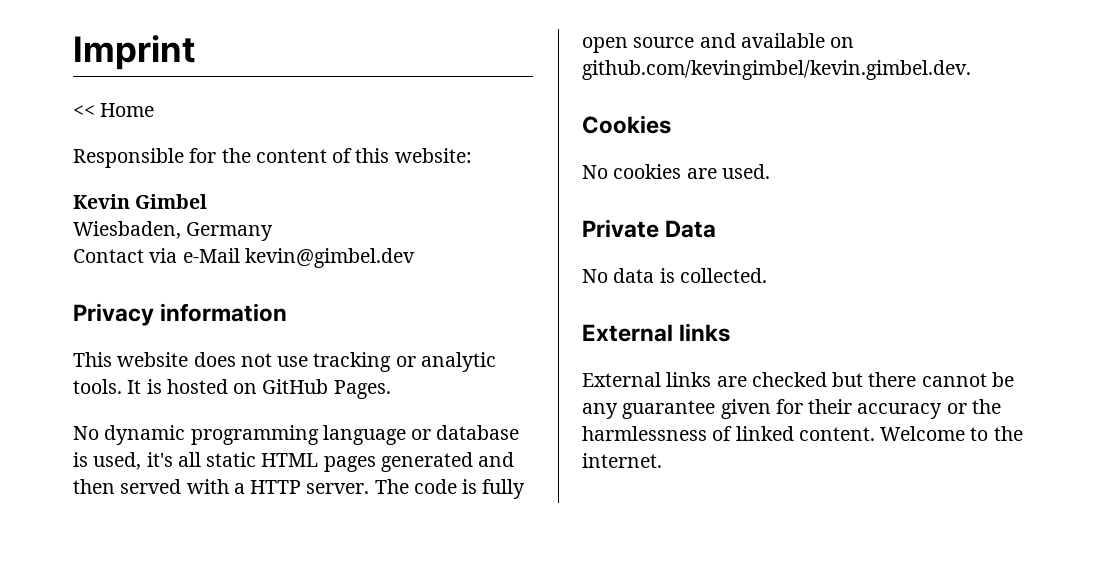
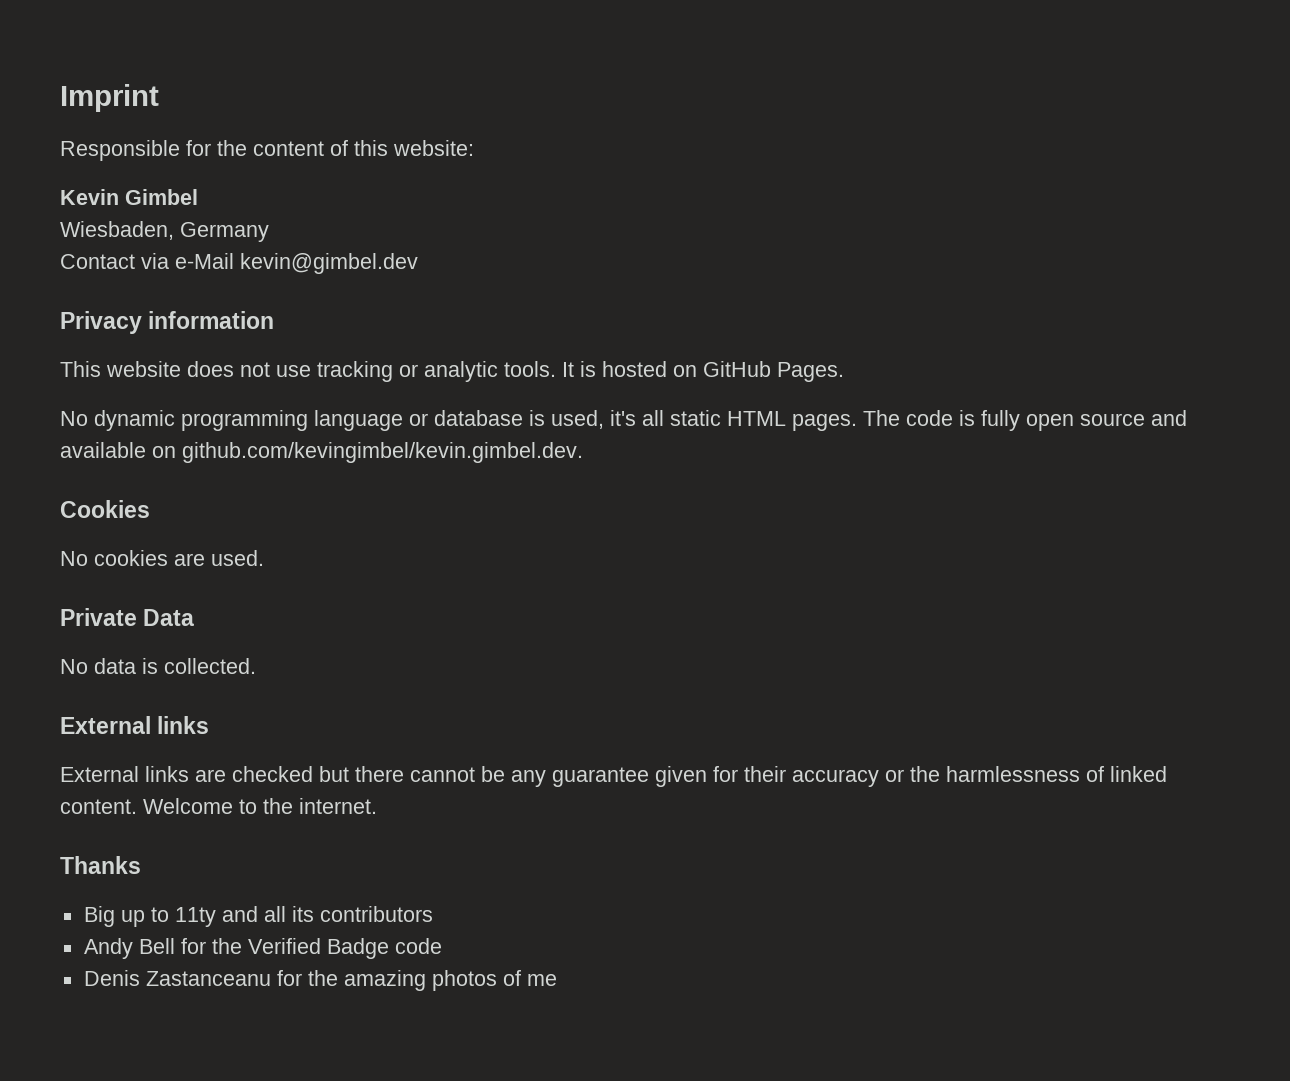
- << Home
- No dynamic programming language or database is used, it's all static HTML pages generated and then served with a HTTP server.
+ No dynamic programming language or database is used, it's all static HTML pages.
+ Thanks
+ Big up to 11ty and all its contributors
+ Andy Bell for the Verified Badge code
+ Denis Zastanceanu for the amazing photos of me

